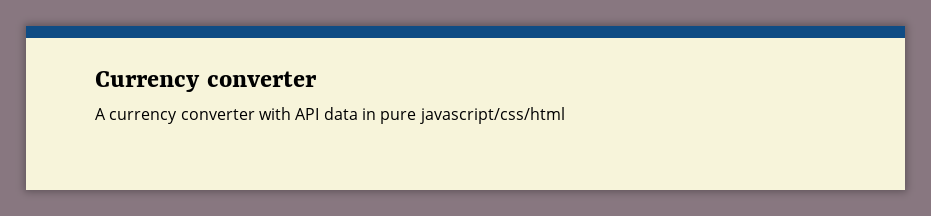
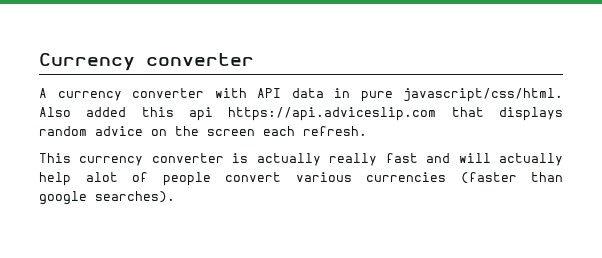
- A currency converter with API data in pure javascript/css/html
+ A currency converter with API data in pure javascript/css/html. Also added this api https://api.adviceslip.com that displays random advice on the screen each refresh.
+ This currency converter is actually really fast and will actually help alot of people convert various currencies (faster than google searches).

